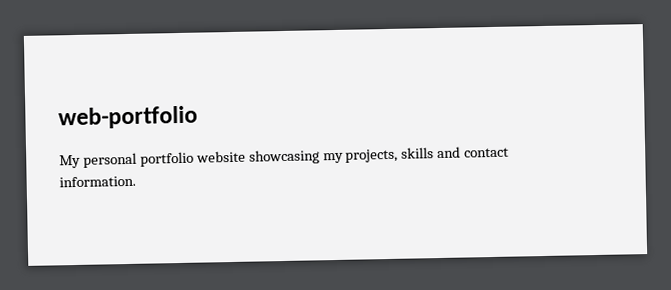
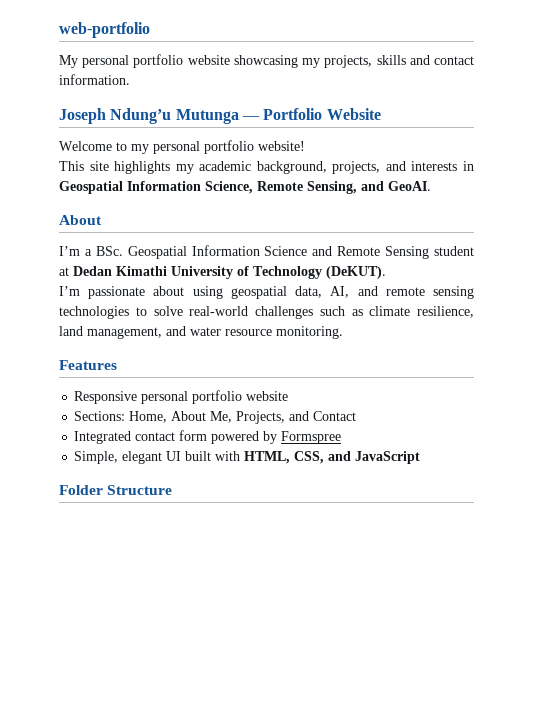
+ Joseph Ndung’u Mutunga — Portfolio Website
+ Welcome to my personal portfolio website!
+ This site highlights my academic background, projects, and interests in Geospatial Information Science, Remote Sensing, and GeoAI.
+ About
+ I’m a BSc. Geospatial Information Science and Remote Sensing student at Dedan Kimathi University of Technology (DeKUT).
+ I’m passionate about using geospatial data, AI, and remote sensing technologies to solve real-world challenges such as climate resilience, land management, and water resource monitoring.
+ Features
+ Responsive personal portfolio website
+ Sections: Home, About Me, Projects, and Contact
+ Integrated contact form powered by Formspree
+ Simple, elegant UI built with HTML, CSS, and JavaScript
+ Folder Structure

